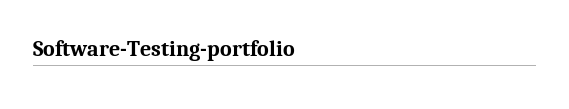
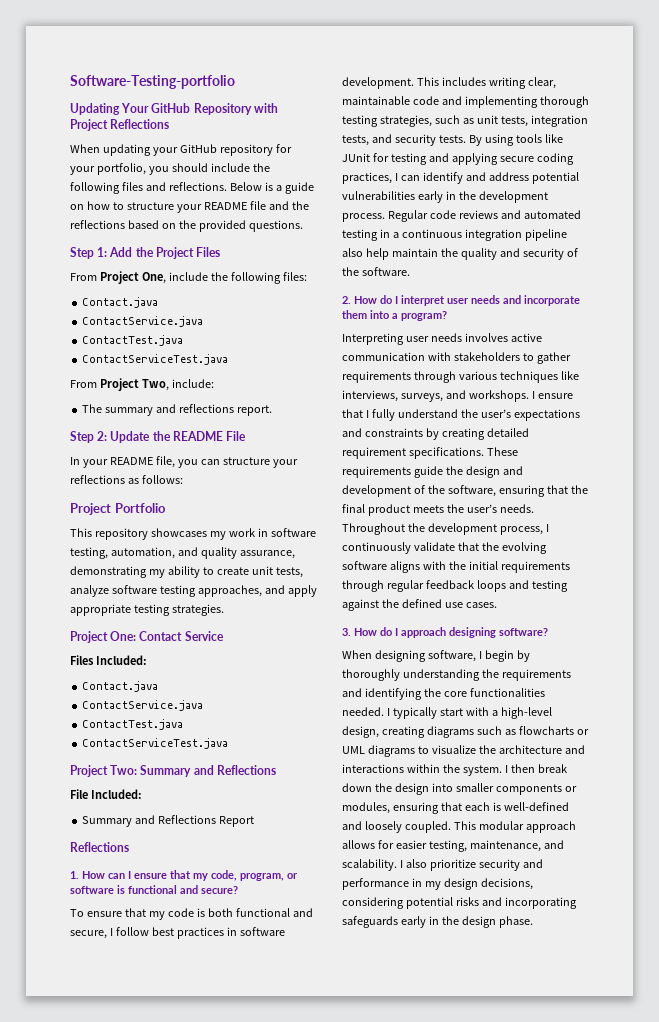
+ Updating Your GitHub Repository with Project Reflections
+ When updating your GitHub repository for your portfolio, you should include the following files and reflections. Below is a guide on how to structure your README file and the reflections based on the provided questions.
+ Step 1: Add the Project Files
+ From Project One, include the following files:
+ Contact.java
+ ContactService.java
+ ContactTest.java
+ ContactServiceTest.java
+ From Project Two, include:
+ The summary and reflections report.
+ Step 2: Update the README File
+ In your README file, you can structure your reflections as follows:
+ Project Portfolio
+ This repository showcases my work in software testing, automation, and quality assurance, demonstrating my ability to create unit tests, analyze software testing approaches, and apply appropriate testing strategies.
+ Project One: Contact Service
+ Files Included:
+ Contact.java
+ ContactService.java
+ ContactTest.java
+ ContactServiceTest.java
+ Project Two: Summary and Reflections
+ File Included:
+ Summary and Reflections Report
+ Reflections
+ 1. How can I ensure that my code, program, or software is functional and secure?
+ To ensure that my code is both functional and secure, I follow best practices in software development. This includes writing clear, maintainable code and implementing thorough testing strategies, such as unit tests, integration tests, and security tests. By using tools like JUnit for testing and applying secure coding practices, I can identify and address potential vulnerabilities early in the development process. Regular code reviews and automated testing in a continuous integration pipeline also help maintain the quality and security of the software.
+ 2. How do I interpret user needs and incorporate them into a program?
+ Interpreting user needs involves active communication with stakeholders to gather requirements through various techniques like interviews, surveys, and workshops. I ensure that I fully understand the user’s expectations and constraints by creating detailed requirement specifications. These requirements guide the design and development of the software, ensuring that the final product meets the user’s needs. Throughout the development process, I continuously validate that the evolving software aligns with the initial requirements through regular feedback loops and testing against the defined use cases.
+ 3. How do I approach designing software?
+ When designing software, I begin by thoroughly understanding the requirements and identifying the core functionalities needed. I typically start with a high-level design, creating diagrams such as flowcharts or UML diagrams to visualize the architecture and interactions within the system. I then break down the design into smaller components or modules, ensuring that each is well-defined and loosely coupled. This modular approach allows for easier testing, maintenance, and scalability. I also prioritize security and performance in my design decisions, considering potential risks and incorporating safeguards early in the design phase.

